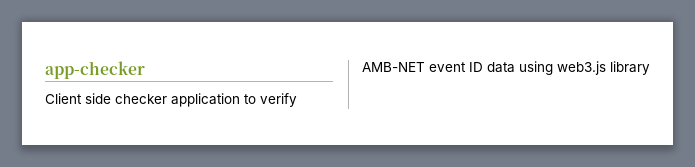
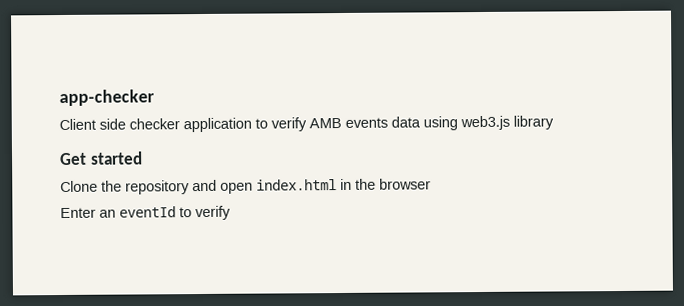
- Client side checker application to verify AMB-NET event ID data using web3.js library
+ Client side checker application to verify AMB events data using web3.js library
+ Get started
+ Clone the repository and open index.html in the browser
+ Enter an eventId to verify

